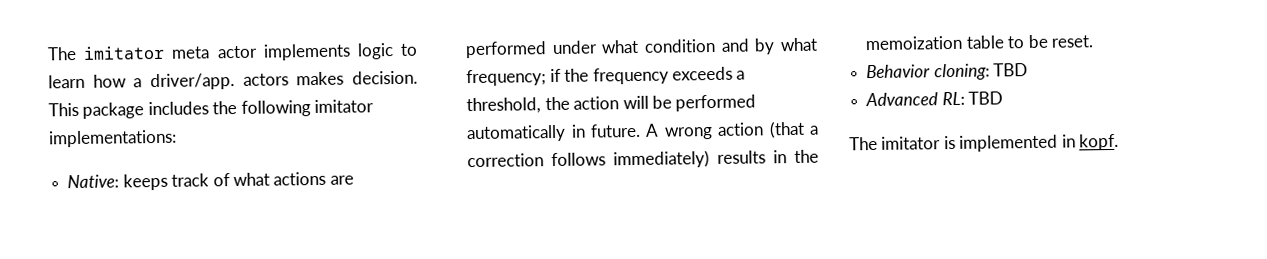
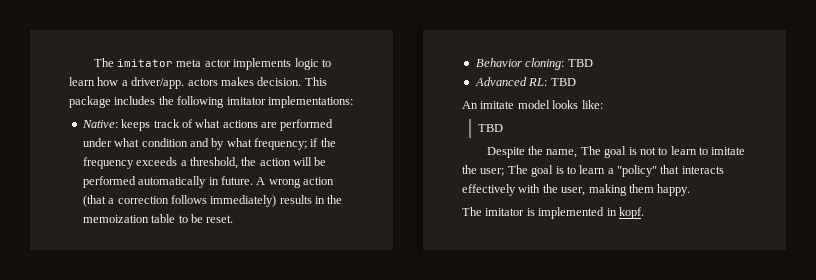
+ An imitate model looks like:
+ TBD
+ Despite the name, The goal is not to learn to imitate the user; The goal is to learn a "policy" that interacts effectively with the user, making them happy.

